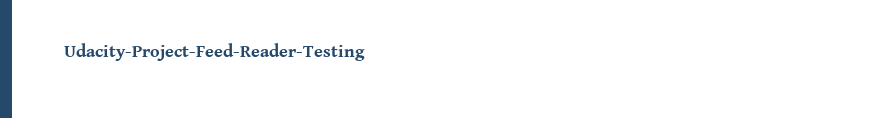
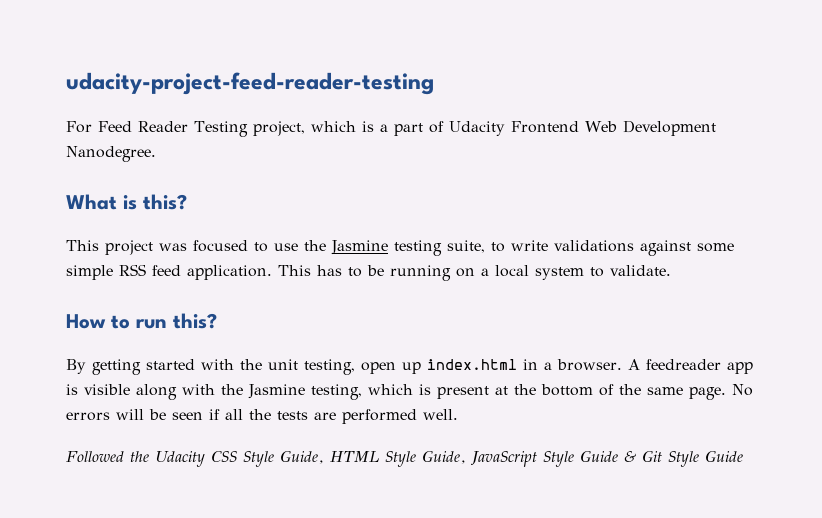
- Udacity-Project-Feed-Reader-Testing
+ udacity-project-feed-reader-testing
+ For Feed Reader Testing project, which is a part of Udacity Frontend Web Development Nanodegree.
+ What is this?
+ This project was focused to use the Jasmine testing suite, to write validations against some simple RSS feed application. This has to be running on a local system to validate.
+ How to run this?
+ By getting started with the unit testing, open up index.html in a browser. A feedreader app is visible along with the Jasmine testing, which is present at the bottom of the same page. No errors will be seen if all the tests are performed well.
+ Followed the Udacity CSS Style Guide, HTML Style Guide, JavaScript Style Guide & Git Style Guide

